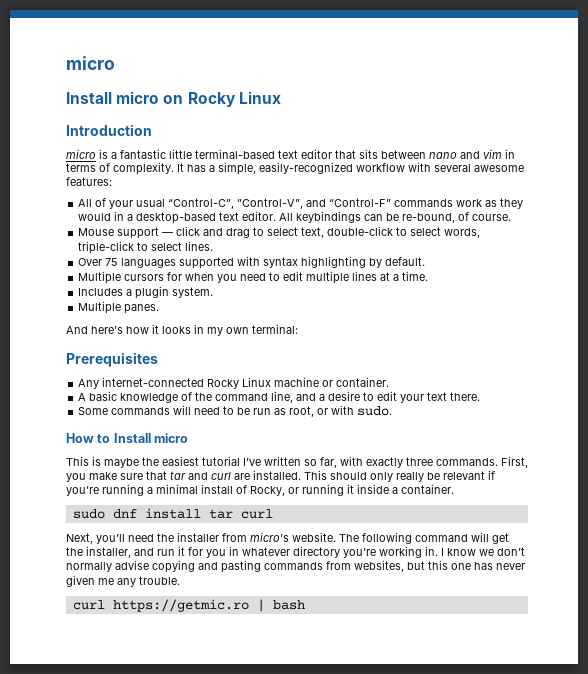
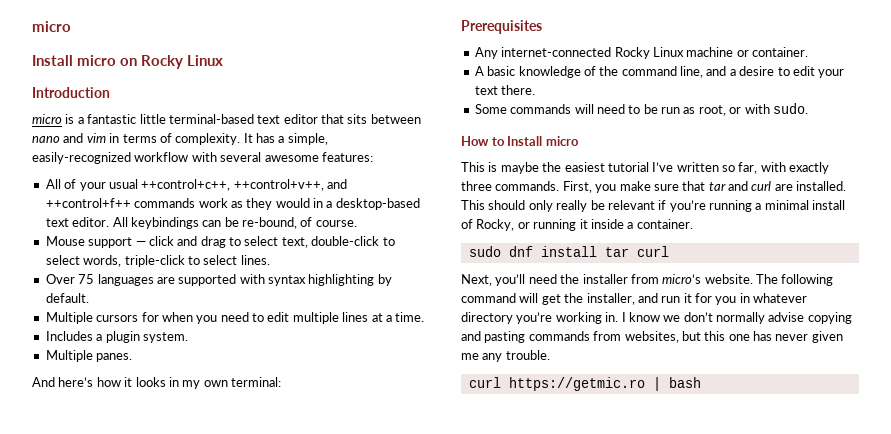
- All of your usual “Control-C”, ”Control-V”, and “Control-F” commands work as they would in a desktop-based text editor.
+ All of your usual ++control+c++, ++control+v++, and ++control+f++ commands work as they would in a desktop-based text editor.
- Over 75 languages supported with syntax highlighting by default.
+ Over 75 languages are supported with syntax highlighting by default.

